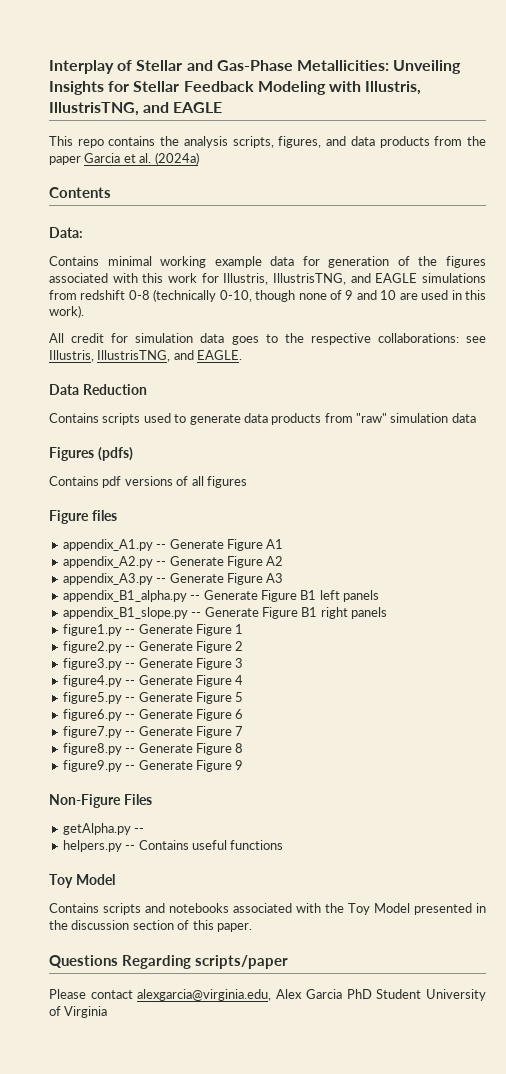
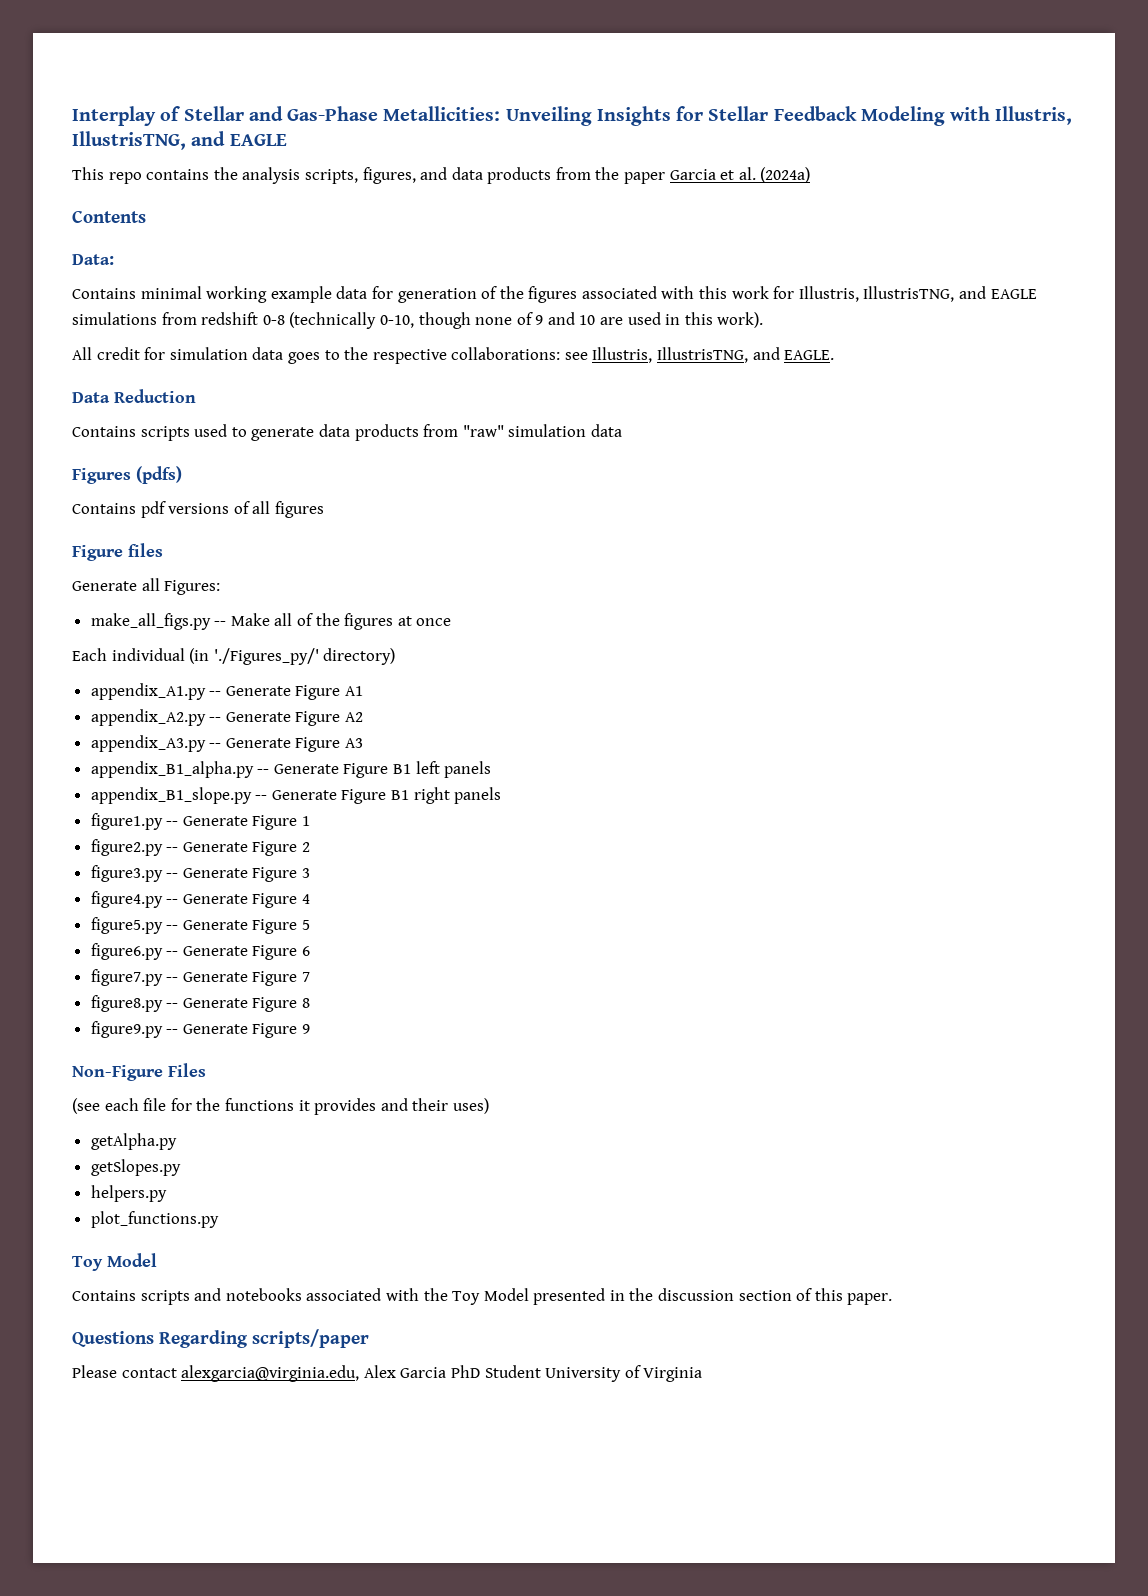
+ Generate all Figures:
+ make_all_figs.py -- Make all of the figures at once
+ Each individual (in './Figures_py/' directory)
+ (see each file for the functions it provides and their uses)
- getAlpha.py --
+ getAlpha.py
+ getSlopes.py
- helpers.py -- Contains useful functions
+ helpers.py
+ plot_functions.py

